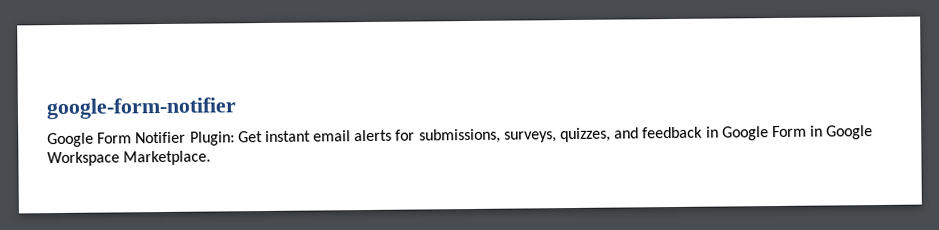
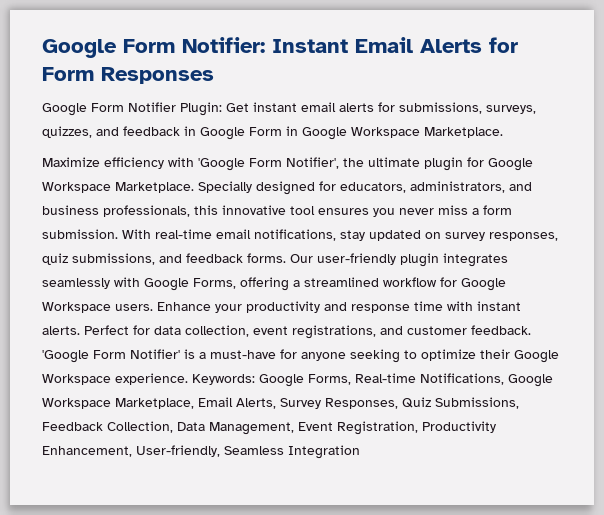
- google-form-notifier
+ Google Form Notifier: Instant Email Alerts for Form Responses
+ Maximize efficiency with 'Google Form Notifier', the ultimate plugin for Google Workspace Marketplace. Specially designed for educators, administrators, and business professionals, this innovative tool ensures you never miss a form submission. With real-time email notifications, stay updated on survey responses, quiz submissions, and feedback forms. Our user-friendly plugin integrates seamlessly with Google Forms, offering a streamlined workflow for Google Workspace users. Enhance your productivity and response time with instant alerts. Perfect for data collection, event registrations, and customer feedback. 'Google Form Notifier' is a must-have for anyone seeking to optimize their Google Workspace experience. Keywords: Google Forms, Real-time Notifications, Google Workspace Marketplace, Email Alerts, Survey Responses, Quiz Submissions, Feedback Collection, Data Management, Event Registration, Productivity Enhancement, User-friendly, Seamless Integration

